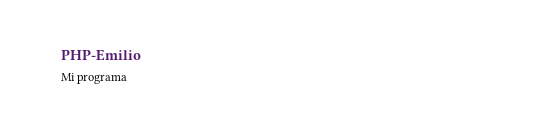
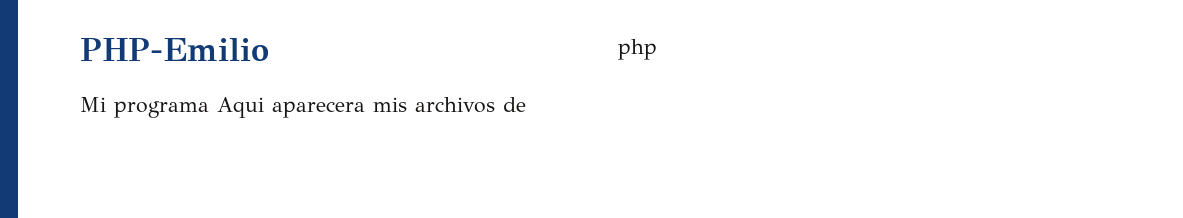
- Mi programa
+ Mi programa Aqui aparecera mis archivos de php

